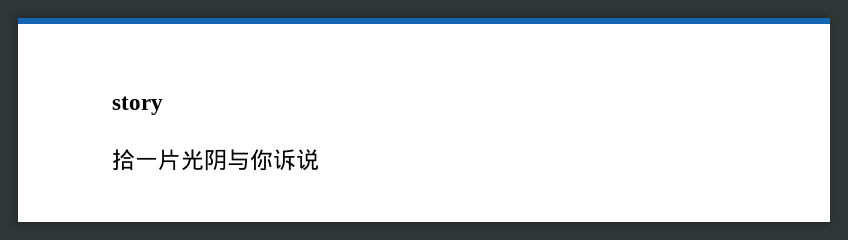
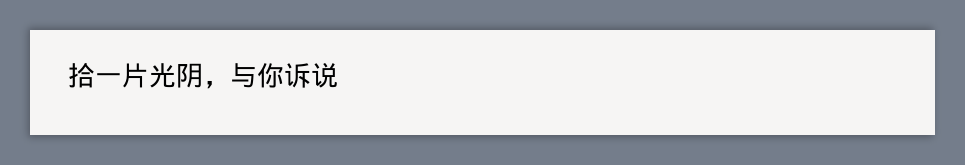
- story
- 拾一片光阴与你诉说
+ 拾一片光阴，与你诉说

